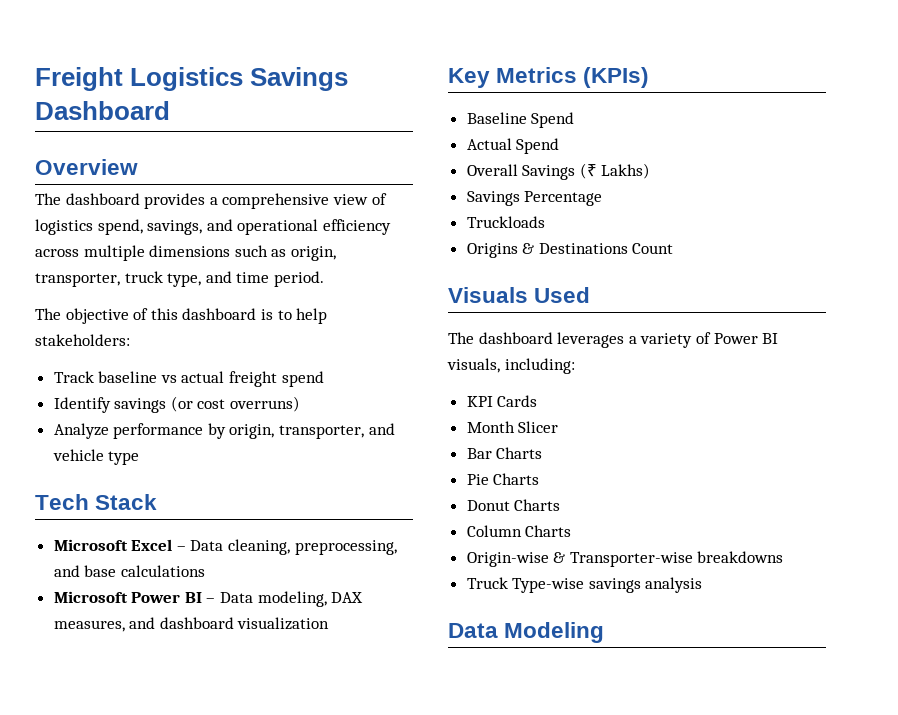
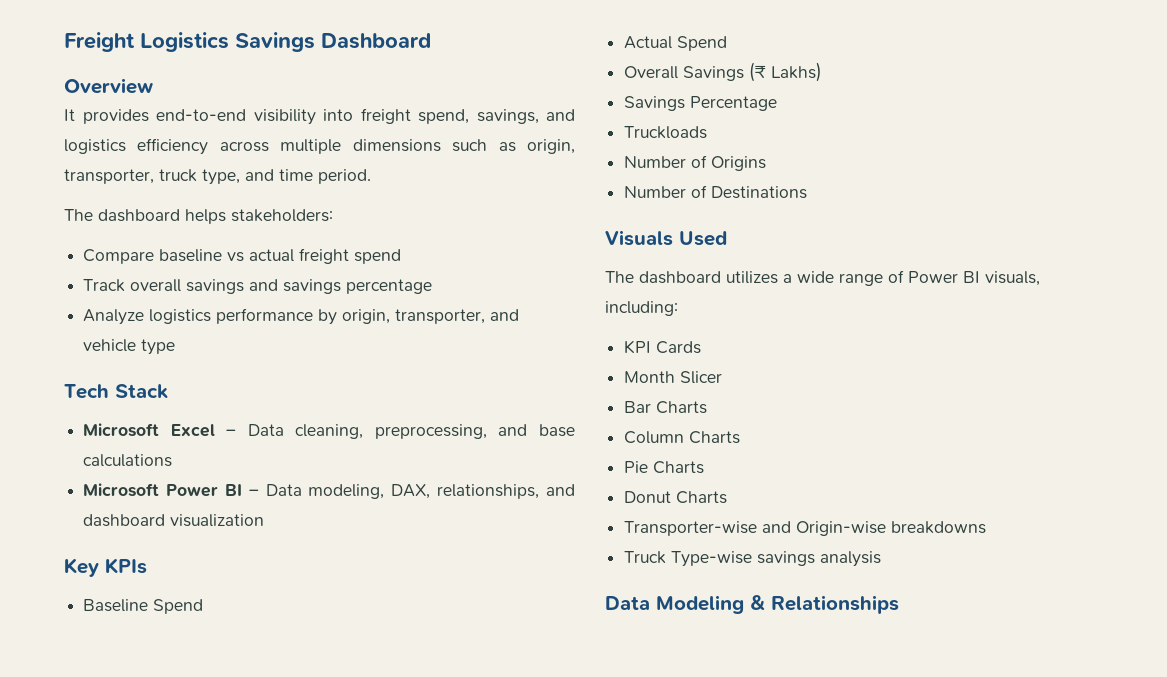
- The dashboard provides a comprehensive view of logistics spend, savings, and operational efficiency across multiple dimensions such as origin, transporter, truck type, and time period.
+ It provides end-to-end visibility into freight spend, savings, and logistics efficiency across multiple dimensions such as origin, transporter, truck type, and time period.
- The objective of this dashboard is to help stakeholders:
+ The dashboard helps stakeholders:
- Track baseline vs actual freight spend
+ Compare baseline vs actual freight spend
- Identify savings (or cost overruns)
+ Track overall savings and savings percentage
- Analyze performance by origin, transporter, and vehicle type
+ Analyze logistics performance by origin, transporter, and vehicle type
- Microsoft Power BI – Data modeling, DAX measures, and dashboard visualization
+ Microsoft Power BI – Data modeling, DAX, relationships, and dashboard visualization
- Key Metrics (KPIs)
+ Key KPIs
- Origins & Destinations Count
+ Number of Origins
+ Number of Destinations
- The dashboard leverages a variety of Power BI visuals, including:
+ The dashboard utilizes a wide range of Power BI visuals, including:
+ Column Charts
- Column Charts
- Origin-wise & Transporter-wise breakdowns
+ Transporter-wise and Origin-wise breakdowns
- Data Modeling
+ Data Modeling & Relationships

